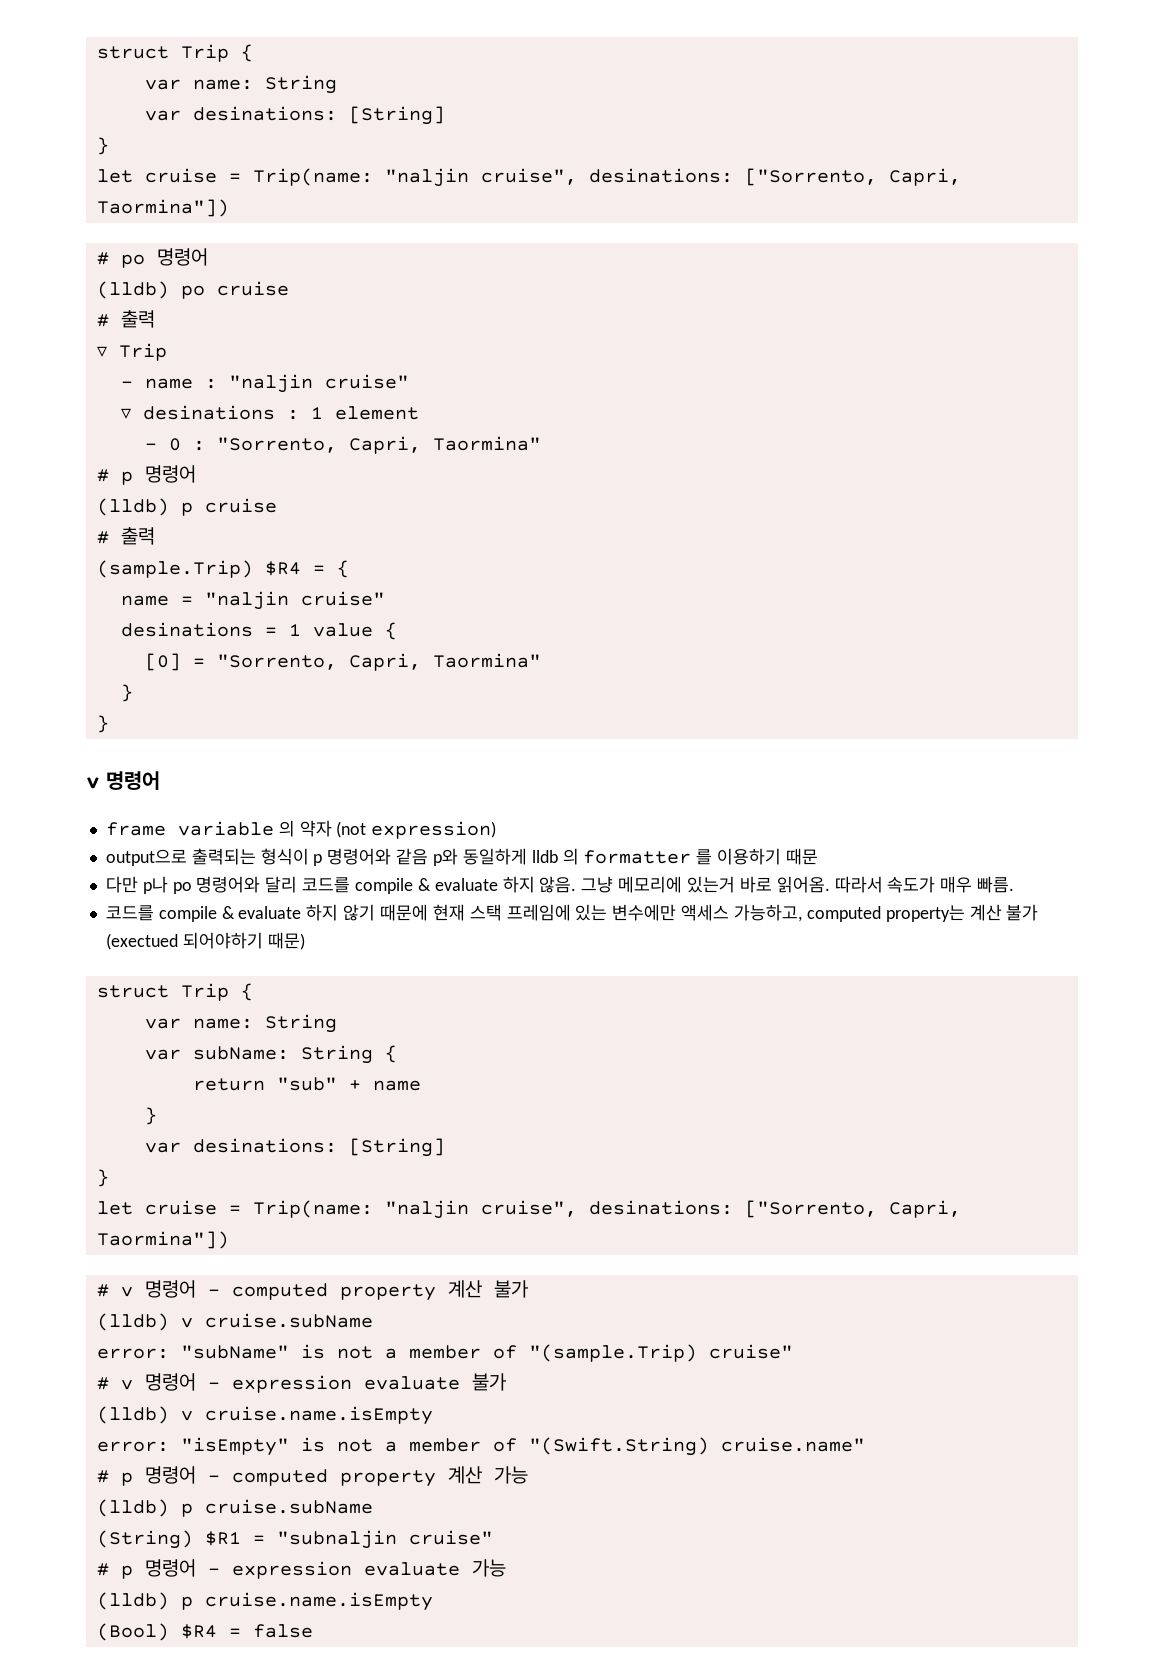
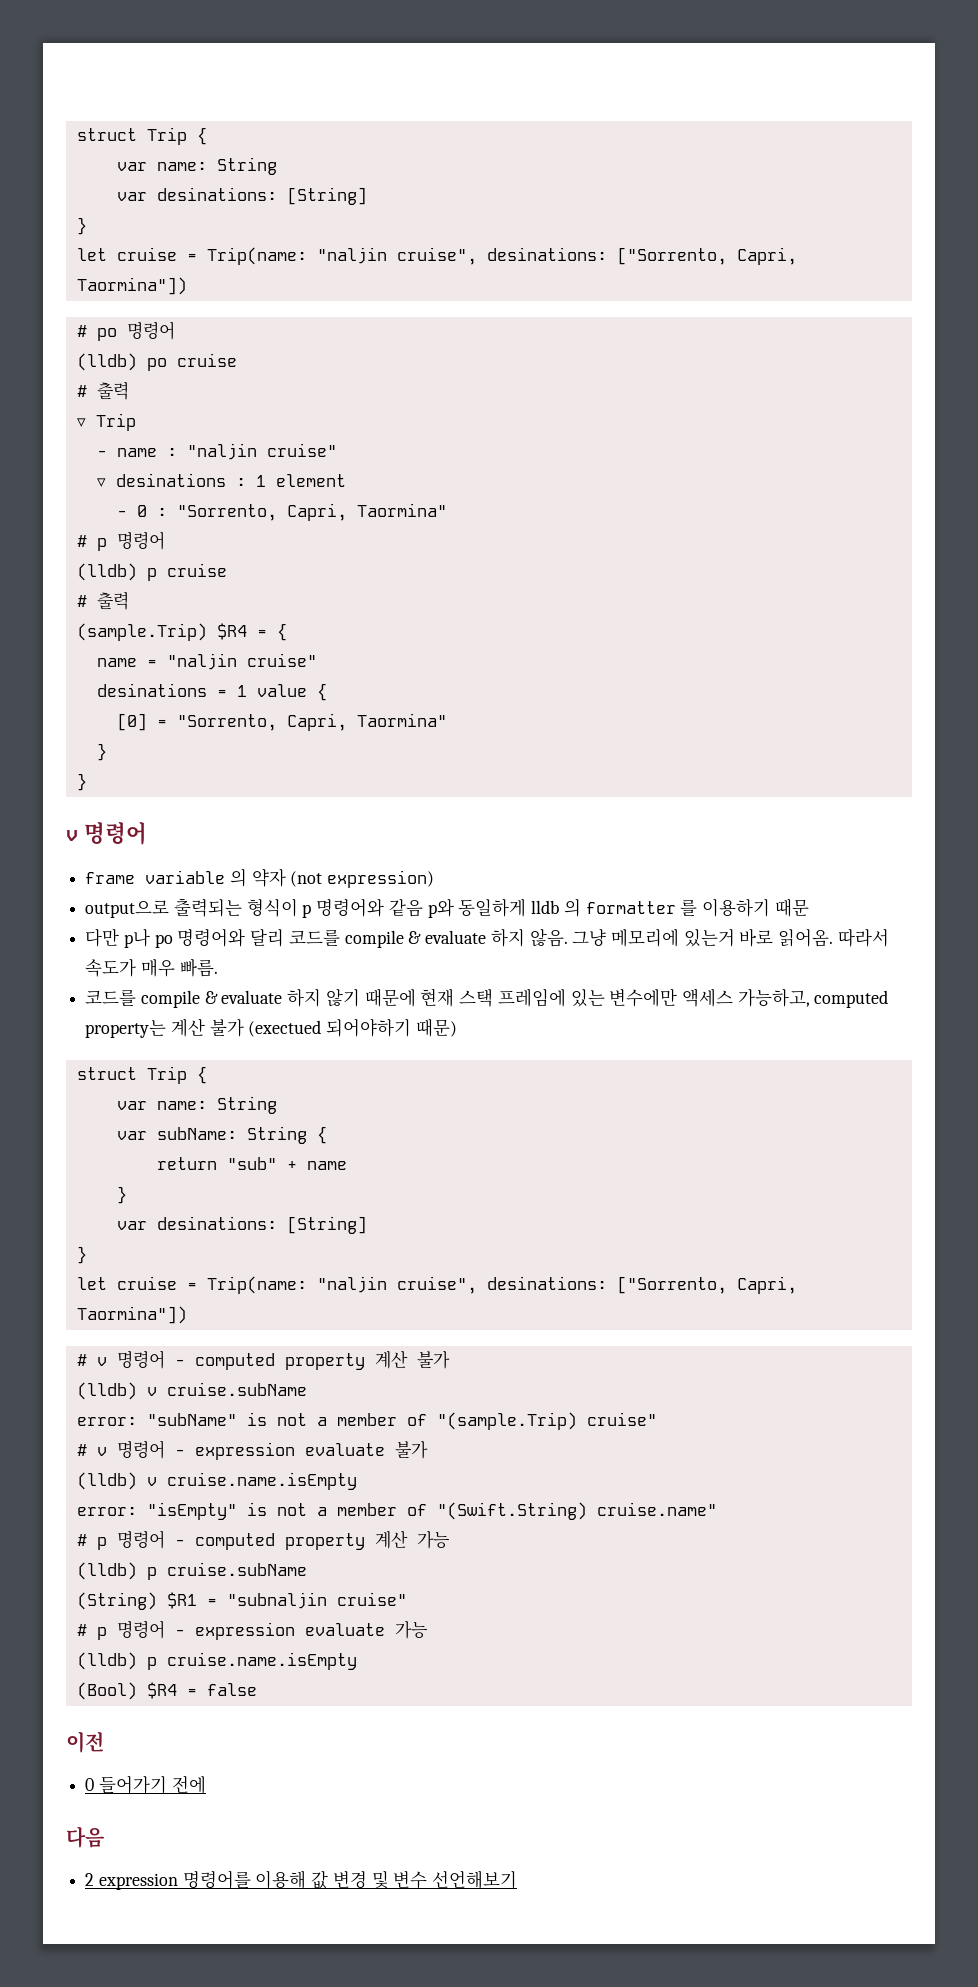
+ 이전
+ 0 들어가기 전에
+ 다음
+ 2 expression 명령어를 이용해 값 변경 및 변수 선언해보기

